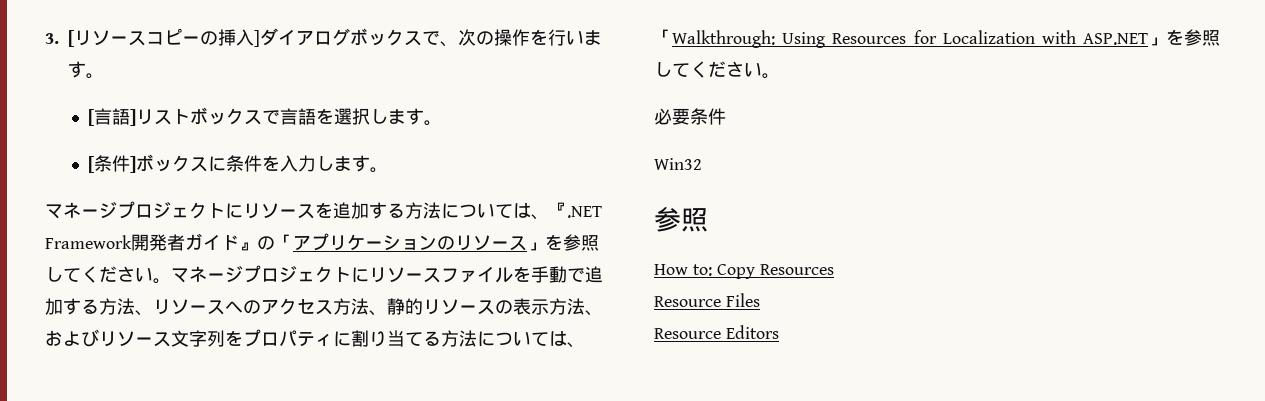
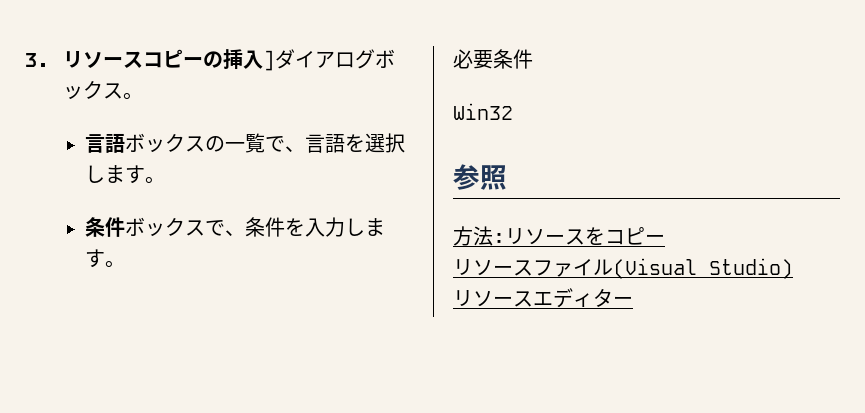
- 3. [リソースコピーの挿入]ダイアログボックスで、次の操作を行います。
- [言語]リストボックスで言語を選択します。
+ 3.リソースコピーの挿入]ダイアログボックス。
+ 言語ボックスの一覧で、言語を選択します。
- [条件]ボックスに条件を入力します。
+ 条件ボックスで、条件を入力します。
- マネージプロジェクトにリソースを追加する方法については、『.NET Framework開発者ガイド』の「アプリケーションのリソース」を参照してください。マネージプロジェクトにリソースファイルを手動で追加する方法、リソースへのアクセス方法、静的リソースの表示方法、およびリソース文字列をプロパティに割り当てる方法については、「Walkthrough: Using Resources for Localization with ASP.NET」を参照してください。
  必要条件
  Win32
  参照
- How to: Copy Resources
- Resource Files
- Resource Editors
+ 方法:リソースをコピー
+ リソースファイル(Visual Studio)
+ リソースエディター

